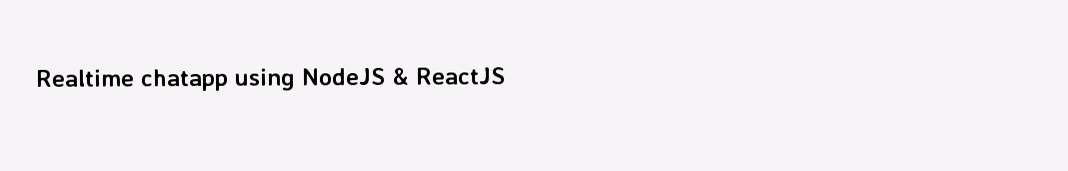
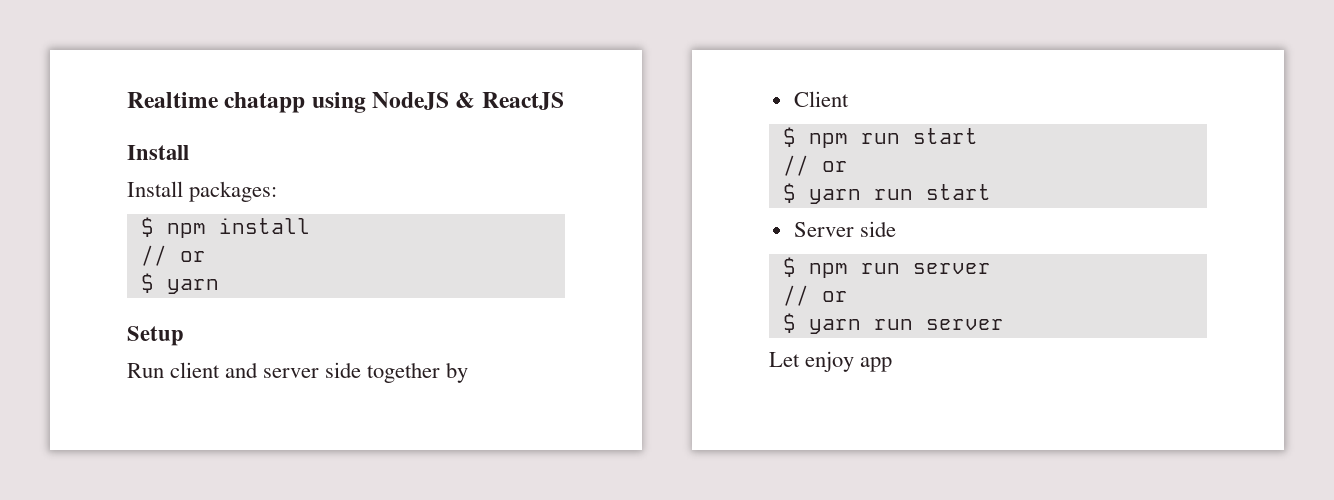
  Realtime chatapp using NodeJS & ReactJS
+ Install
+ Install packages:
+ $ npm install
+ // or
+ $ yarn
+ Setup
+ Run client and server side together by
+ Client
+ $ npm run start
+ // or
+ $ yarn run start
+ Server side
+ $ npm run server
+ // or
+ $ yarn run server
+ Let enjoy app

